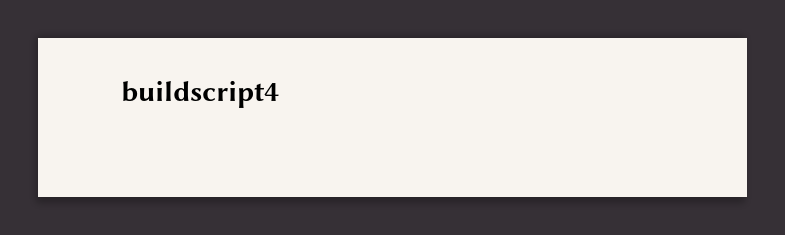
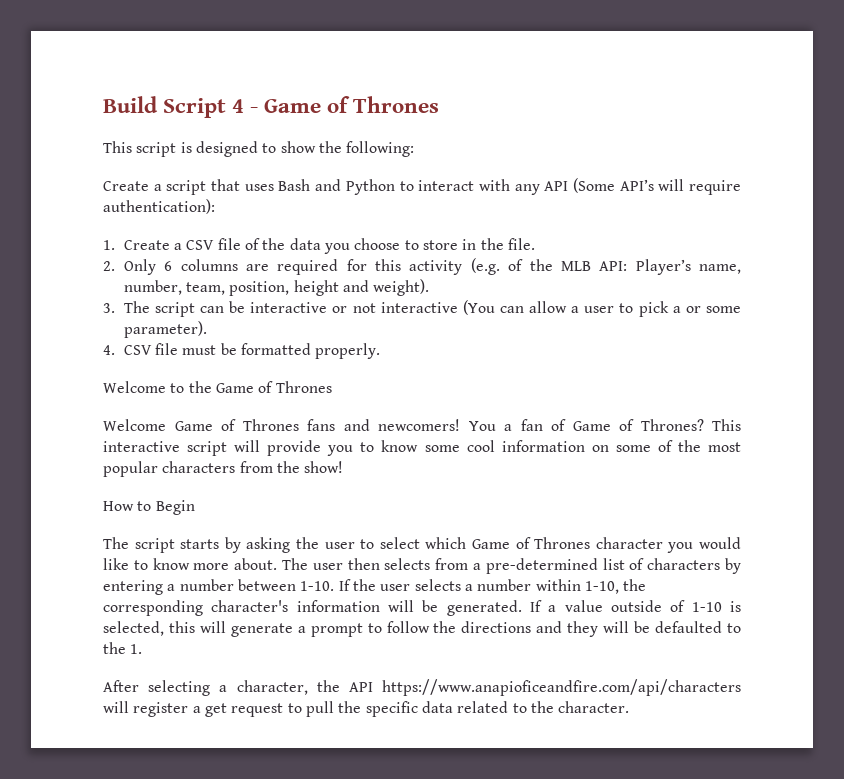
- buildscript4
+ Build Script 4 - Game of Thrones
+ This script is designed to show the following:
+ Create a script that uses Bash and Python to interact with any API (Some API’s will require authentication):
+ 1. Create a CSV file of the data you choose to store in the file.
+ 2. Only 6 columns are required for this activity (e.g. of the MLB API: Player’s name, number, team, position, height and weight).
+ 3. The script can be interactive or not interactive (You can allow a user to pick a or some parameter).
+ 4. CSV file must be formatted properly.
+ Welcome to the Game of Thrones
+ Welcome Game of Thrones fans and newcomers! You a fan of Game of Thrones? This interactive script will provide you to know some cool information on some of the most popular characters from the show!
+ How to Begin
+ The script starts by asking the user to select which Game of Thrones character you would like to know more about. The user then selects from a pre-determined list of characters by entering a number between 1-10. If the user selects a number within 1-10, the corresponding character's information will be generated. If a value outside of 1-10 is selected, this will generate a prompt to follow the directions and they will be defaulted to the 1.
+ After selecting a character, the API https://www.anapioficeandfire.com/api/characters will register a get request to pull the specific data related to the character.

